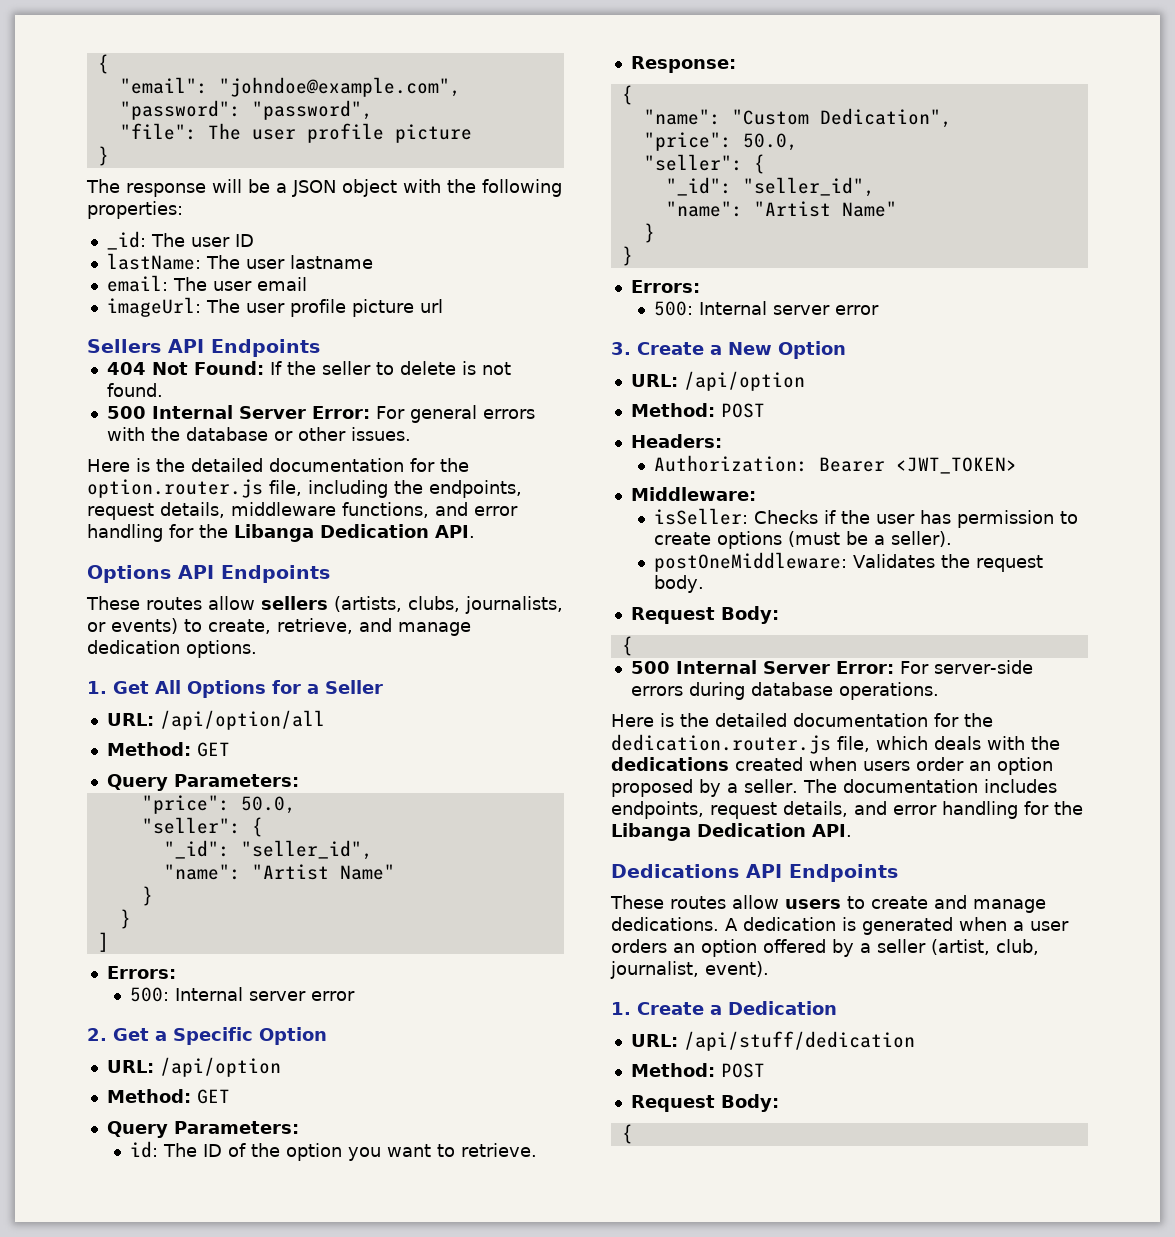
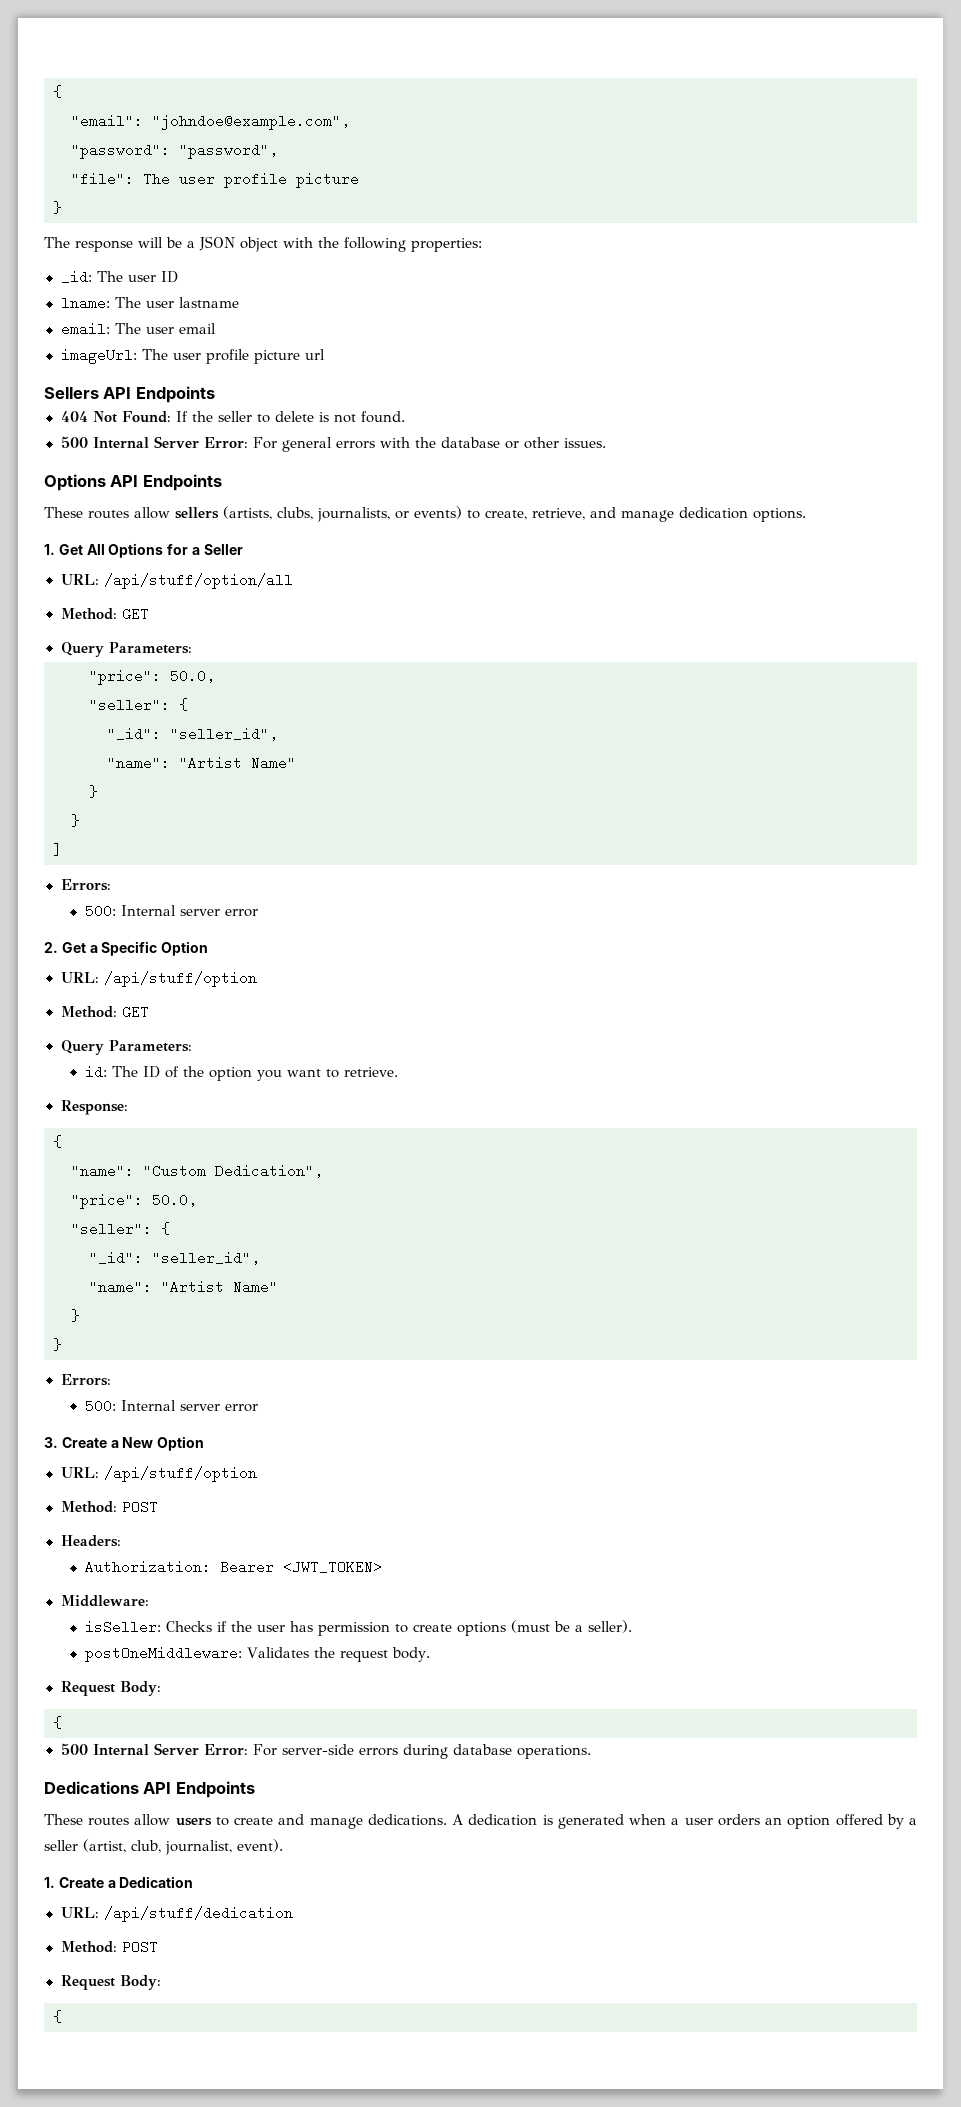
- lastName: The user lastname
+ lname: The user lastname
- Here is the detailed documentation for the option.router.js file, including the endpoints, request details, middleware functions, and error handling for the Libanga Dedication API.
- URL: /api/option/all
+ URL: /api/stuff/option/all
  2. Get a Specific Option
- URL: /api/option
+ URL: /api/stuff/option
  3. Create a New Option
- URL: /api/option
+ URL: /api/stuff/option
- Here is the detailed documentation for the dedication.router.js file, which deals with the dedications created when users order an option proposed by a seller. The documentation includes endpoints, request details, and error handling for the Libanga Dedication API.

